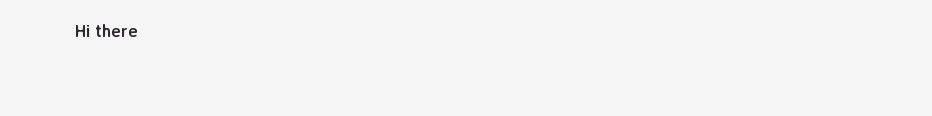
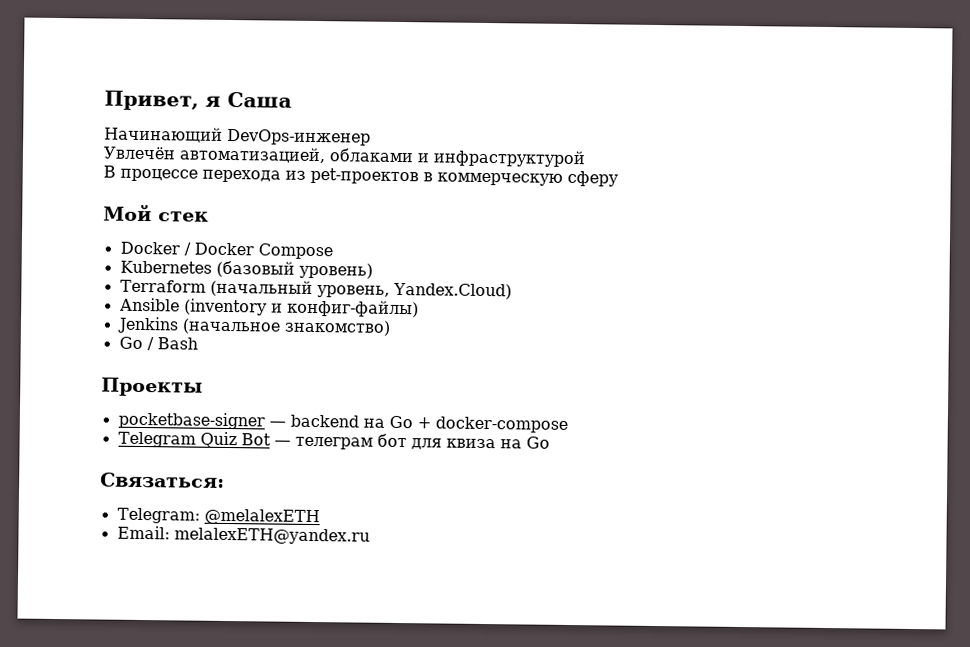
- Hi there
+ Привет, я Саша
+ Начинающий DevOps-инженер
+ Увлечён автоматизацией, облаками и инфраструктурой
+ В процессе перехода из pet-проектов в коммерческую сферу
+ Мой стек
+ Docker / Docker Compose
+ Kubernetes (базовый уровень)
+ Terraform (начальный уровень, Yandex.Cloud)
+ Ansible (inventory и конфиг-файлы)
+ Jenkins (начальное знакомство)
+ Go / Bash
+ Проекты
+ pocketbase-signer — backend на Go + docker-compose
+ Telegram Quiz Bot — телеграм бот для квиза на Go
+ Связаться:
+ Telegram: @melalexETH
+ Email: melalexETH@yandex.ru

